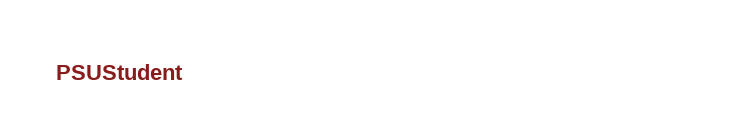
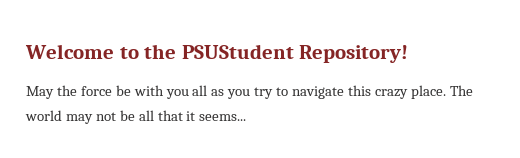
- PSUStudent
+ Welcome to the PSUStudent Repository!
+ May the force be with you all as you try to navigate this crazy place. The world may not be all that it seems...

